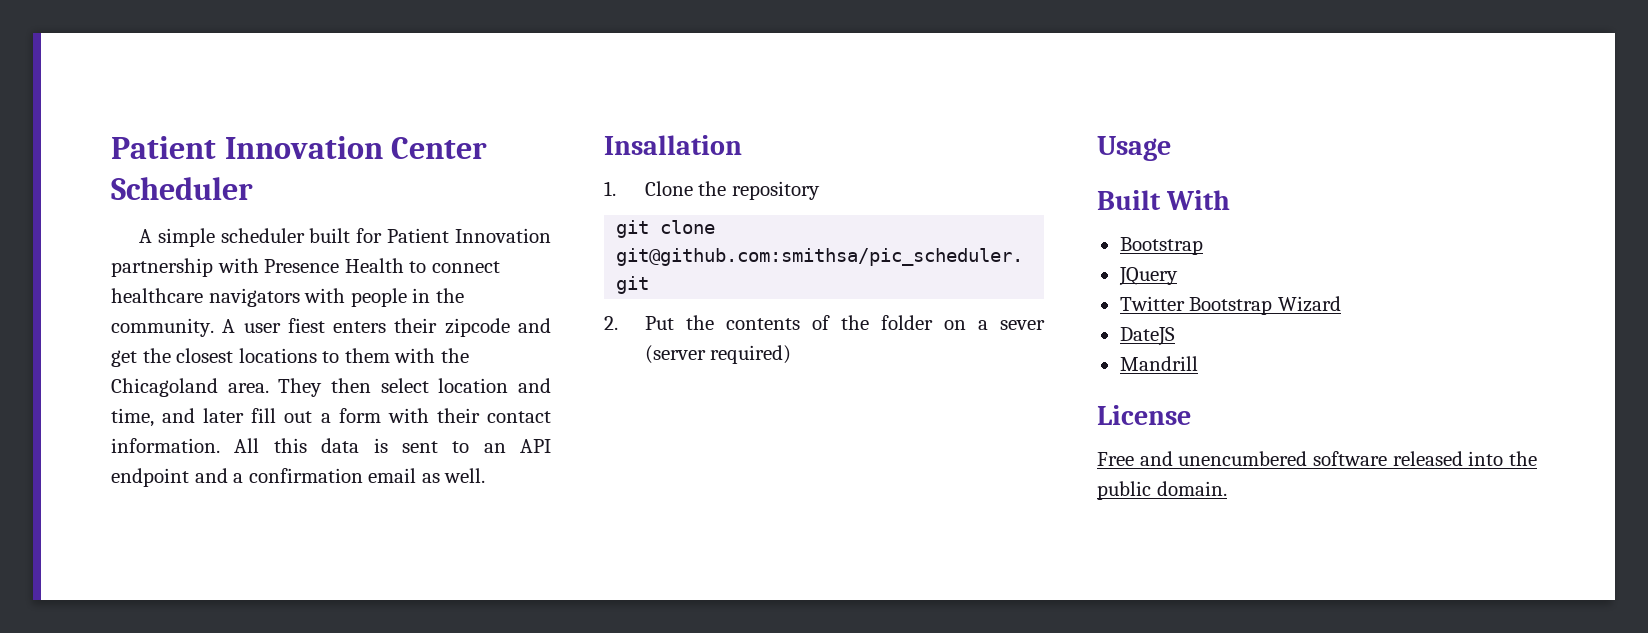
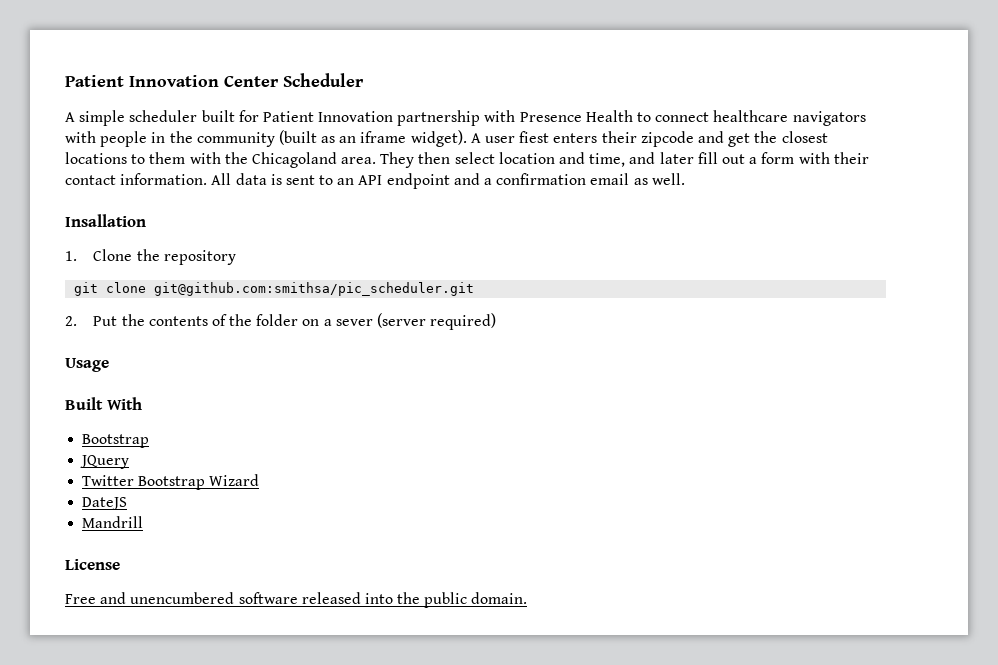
- A simple scheduler built for Patient Innovation partnership with Presence Health to connect healthcare navigators with people in the community.
+ A simple scheduler built for Patient Innovation partnership with Presence Health to connect healthcare navigators with people in the community (built as an iframe widget).
- All this data is sent to an API endpoint and a confirmation email as well.
+ All data is sent to an API endpoint and a confirmation email as well.

